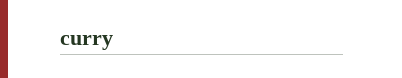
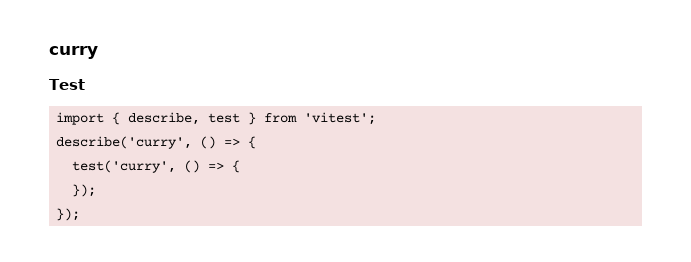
+ Test
+ import { describe, test } from 'vitest';
+ describe('curry', () => {
+ test('curry', () => {
+ });
+ });

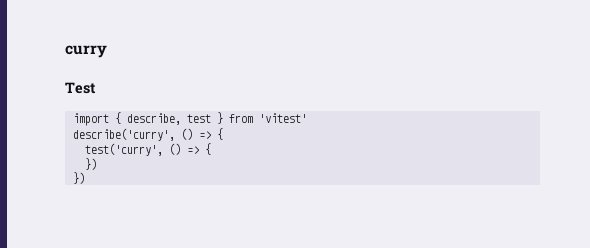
- import { describe, test } from 'vitest';
+ import { describe, test } from 'vitest'
  test('curry', () => {
- });
- });
+ })
+ })

